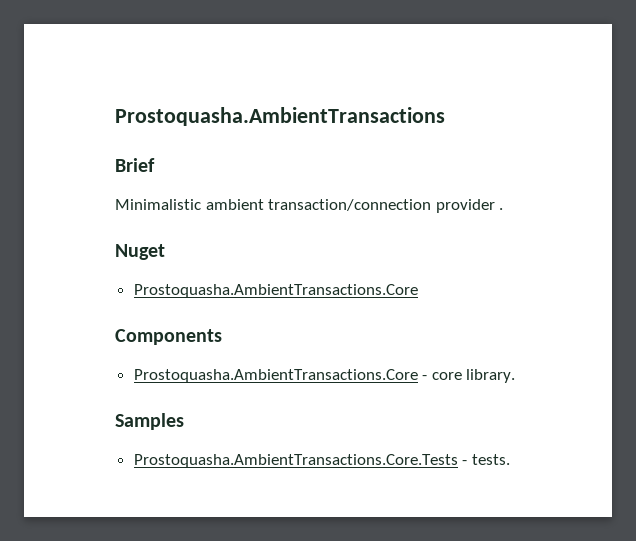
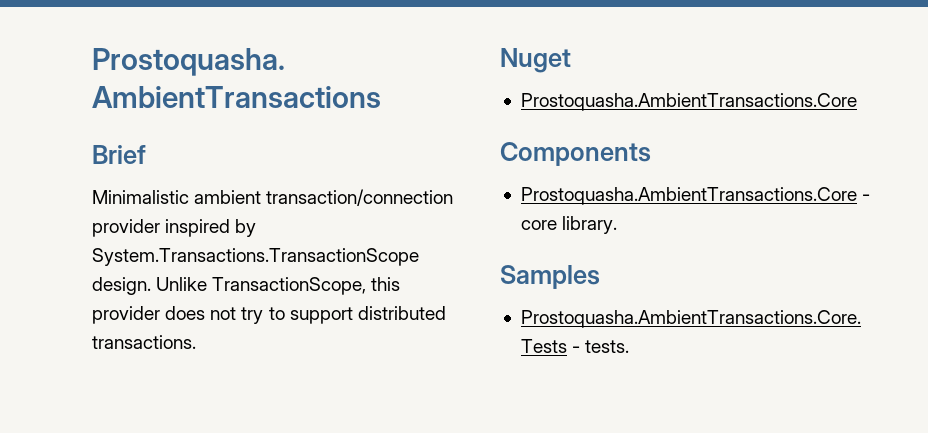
- Minimalistic ambient transaction/connection provider .
+ Minimalistic ambient transaction/connection provider inspired by System.Transactions.TransactionScope design. Unlike TransactionScope, this provider does not try to support distributed transactions.

